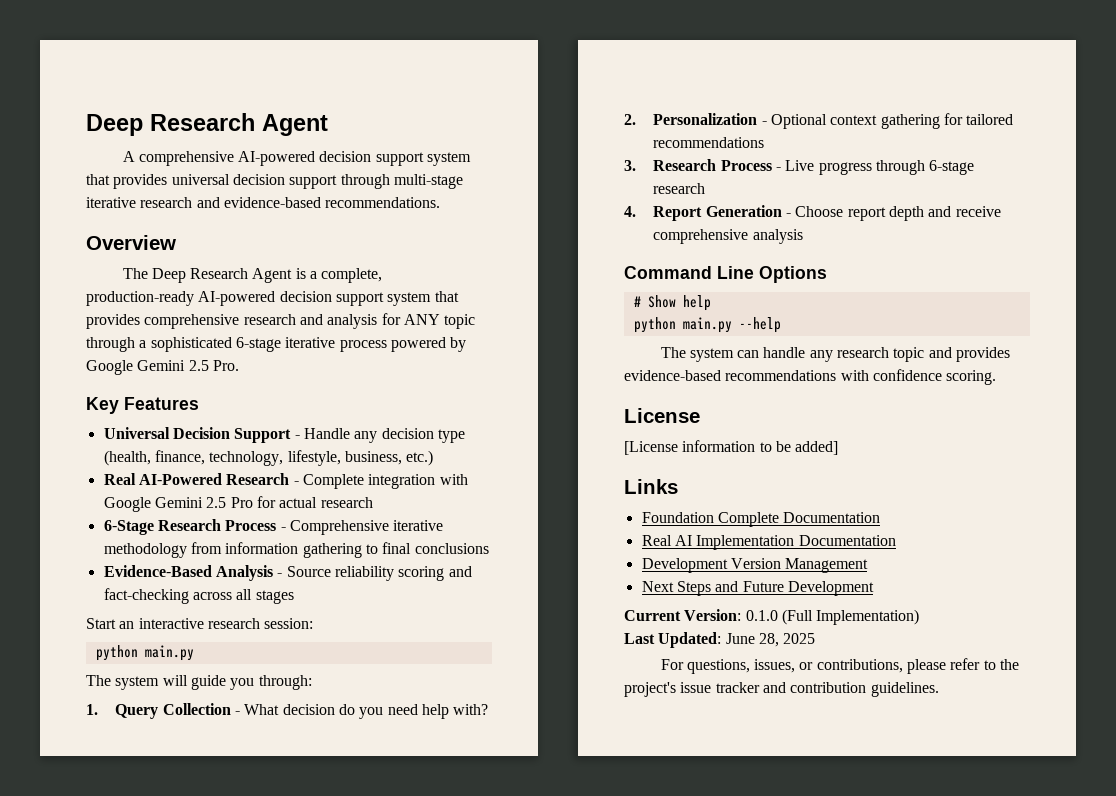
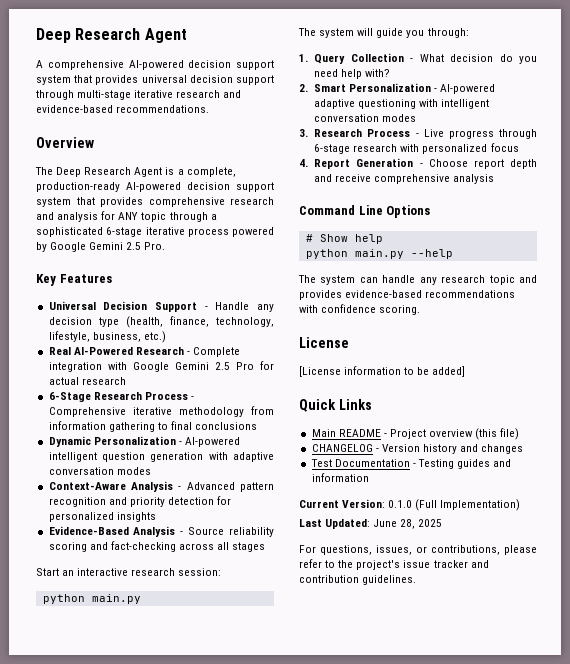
+ Dynamic Personalization - AI-powered intelligent question generation with adaptive conversation modes
+ Context-Aware Analysis - Advanced pattern recognition and priority detection for personalized insights
- 2. Personalization - Optional context gathering for tailored recommendations
+ 2. Smart Personalization - AI-powered adaptive questioning with intelligent conversation modes
- 3. Research Process - Live progress through 6-stage research
+ 3. Research Process - Live progress through 6-stage research with personalized focus
- Links
+ Quick Links
- Foundation Complete Documentation
- Real AI Implementation Documentation
- Development Version Management
- Next Steps and Future Development
+ Main README - Project overview (this file)
+ CHANGELOG - Version history and changes
+ Test Documentation - Testing guides and information

